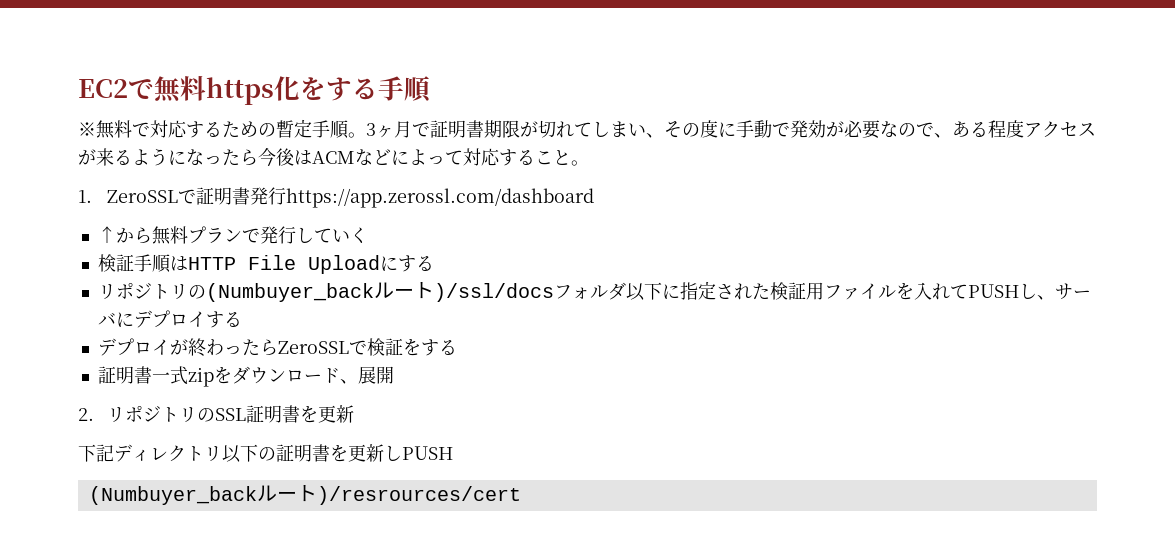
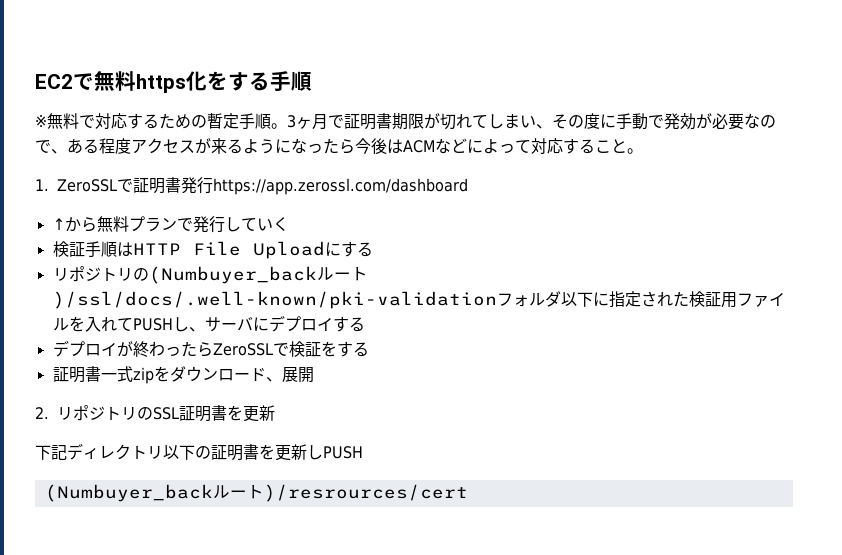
- リポジトリの(Numbuyer_backルート)/ssl/docsフォルダ以下に指定された検証用ファイルを入れてPUSHし、サーバにデプロイする
+ リポジトリの(Numbuyer_backルート)/ssl/docs/.well-known/pki-validationフォルダ以下に指定された検証用ファイルを入れてPUSHし、サーバにデプロイする

